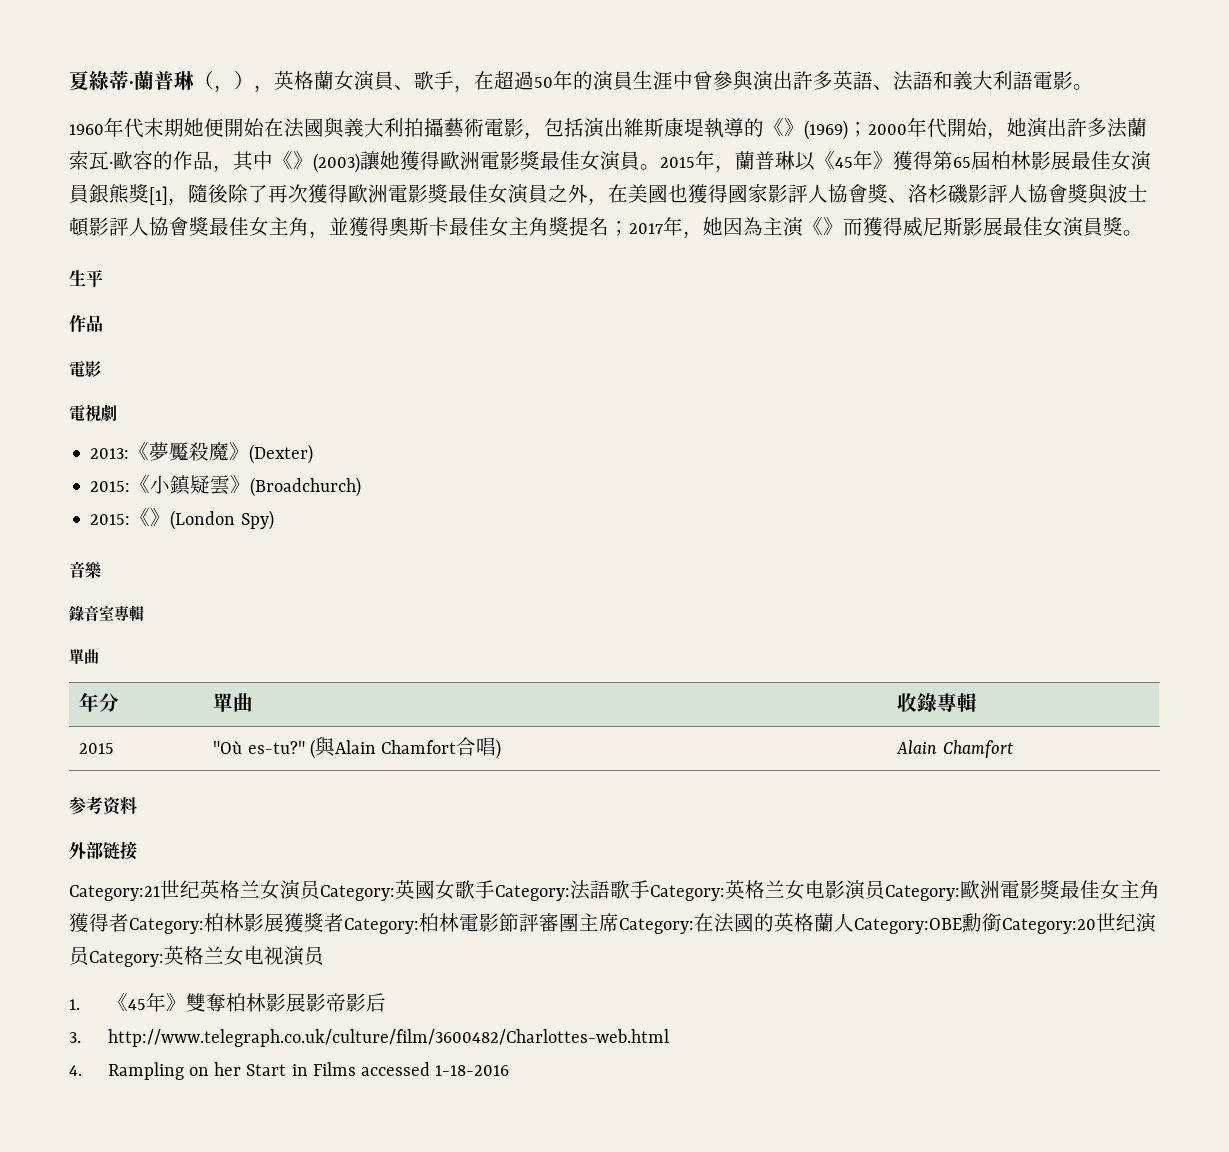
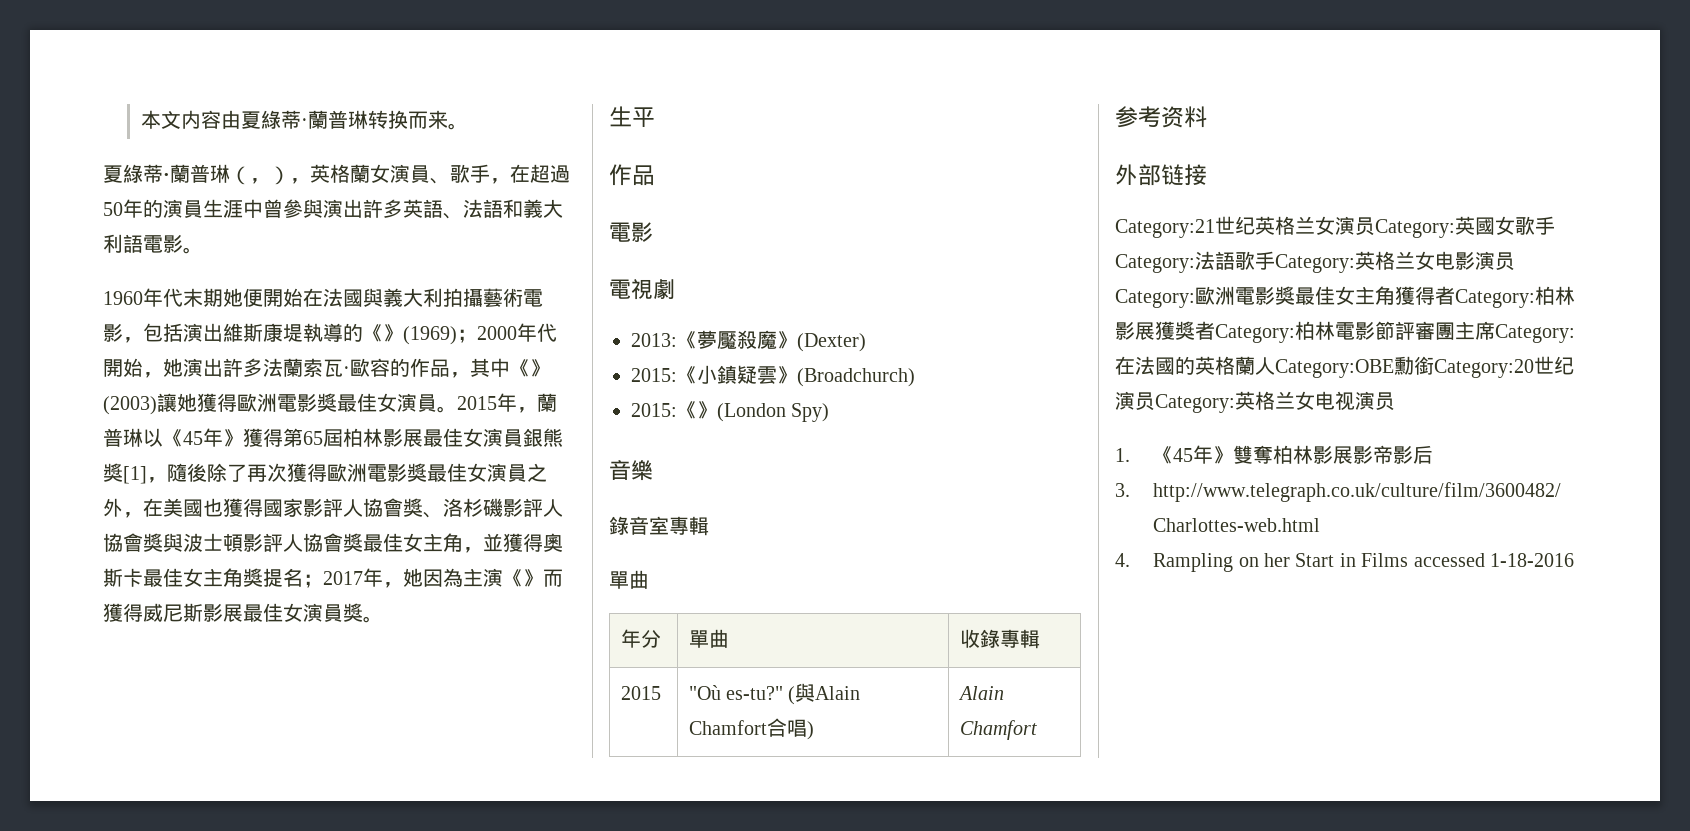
+ 本文内容由夏綠蒂·蘭普琳转换而来。

